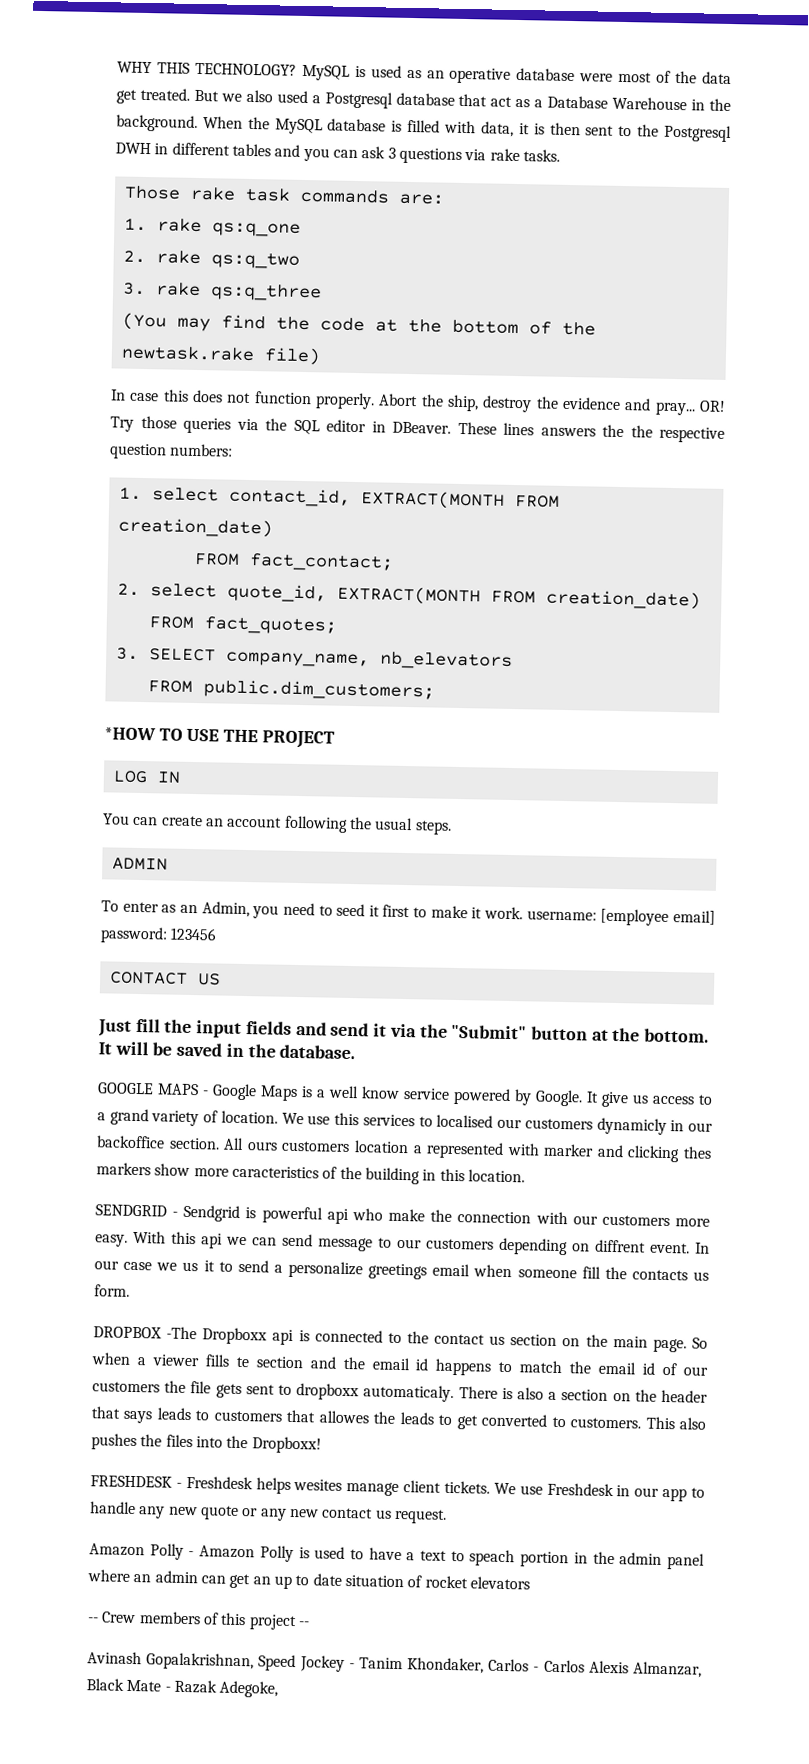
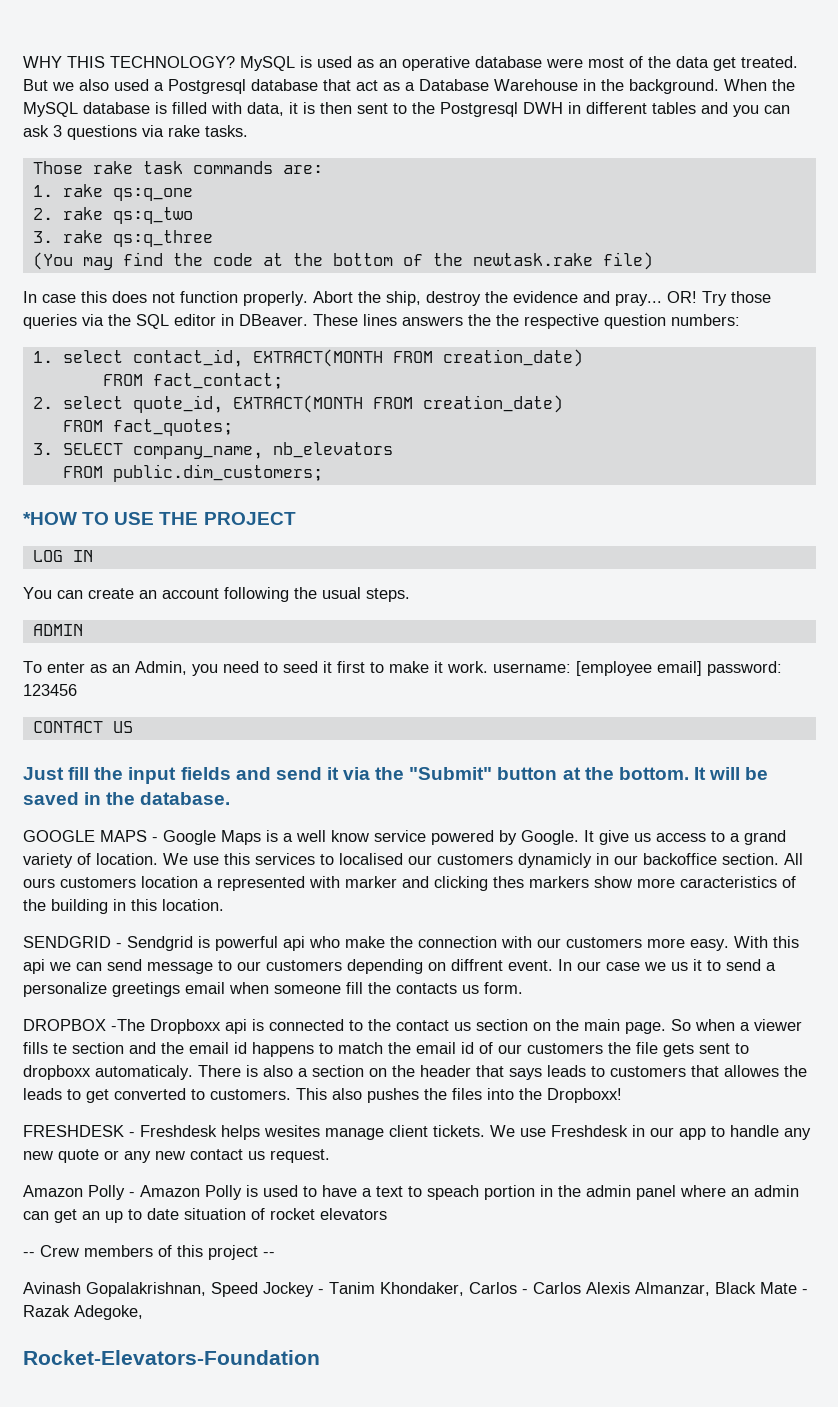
+ Rocket-Elevators-Foundation

